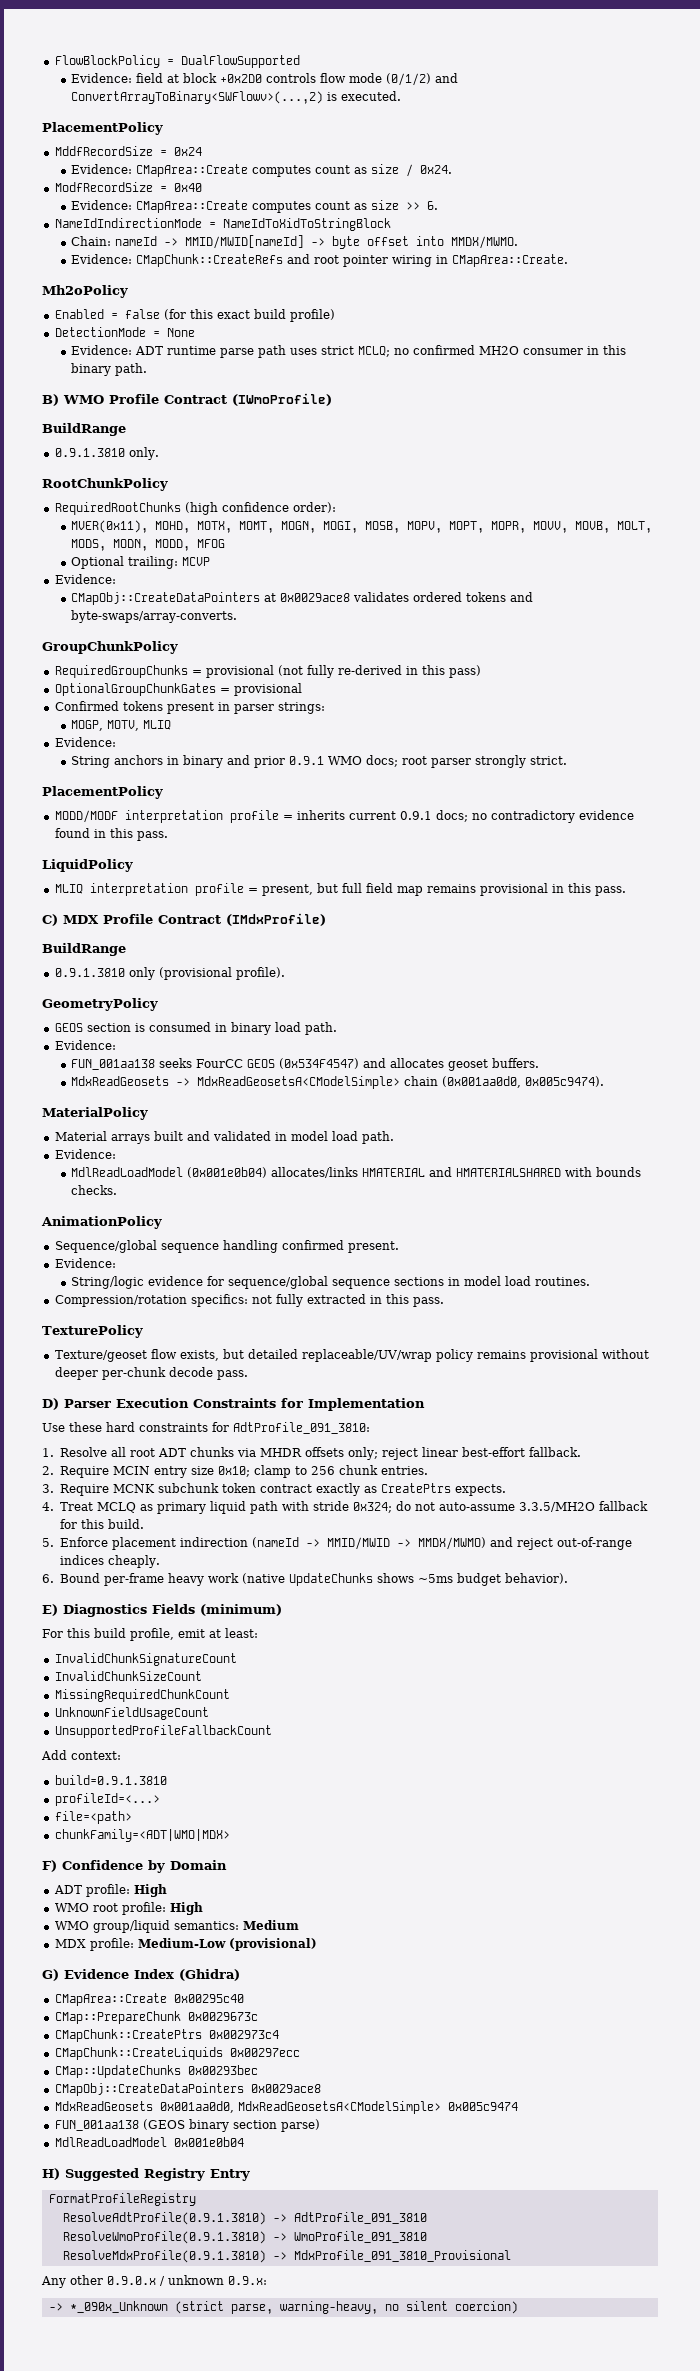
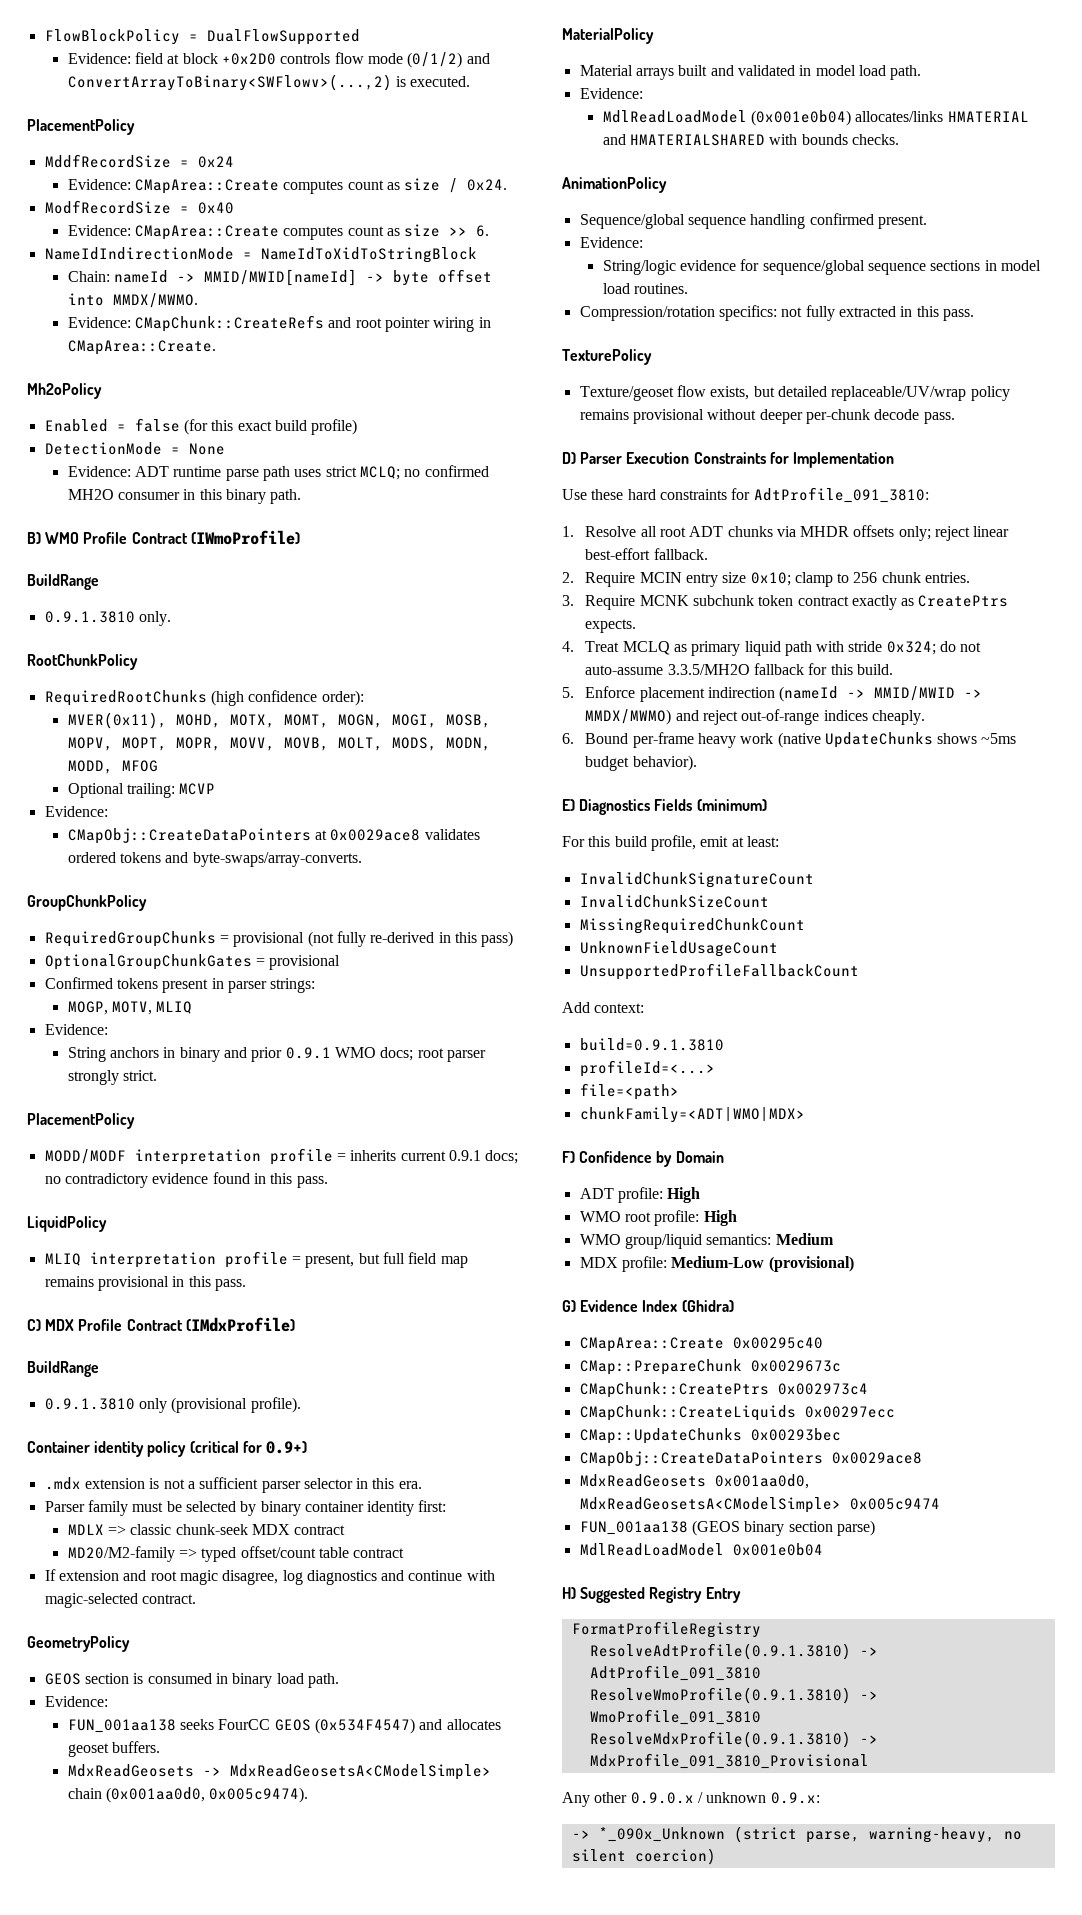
+ Container identity policy (critical for 0.9+)
+ .mdx extension is not a sufficient parser selector in this era.
+ Parser family must be selected by binary container identity first:
+ MDLX => classic chunk-seek MDX contract
+ MD20/M2-family => typed offset/count table contract
+ If extension and root magic disagree, log diagnostics and continue with magic-selected contract.

